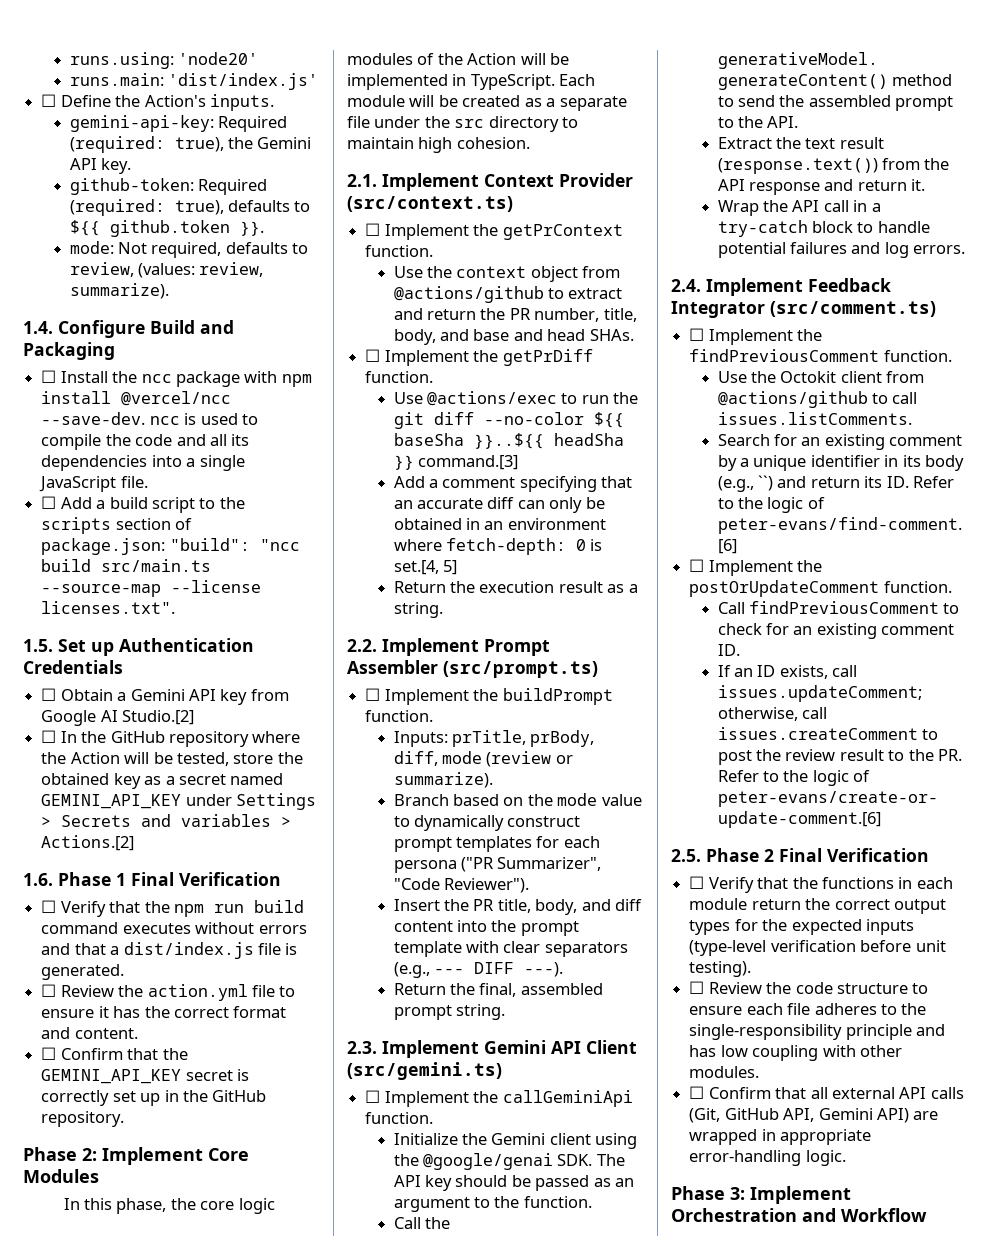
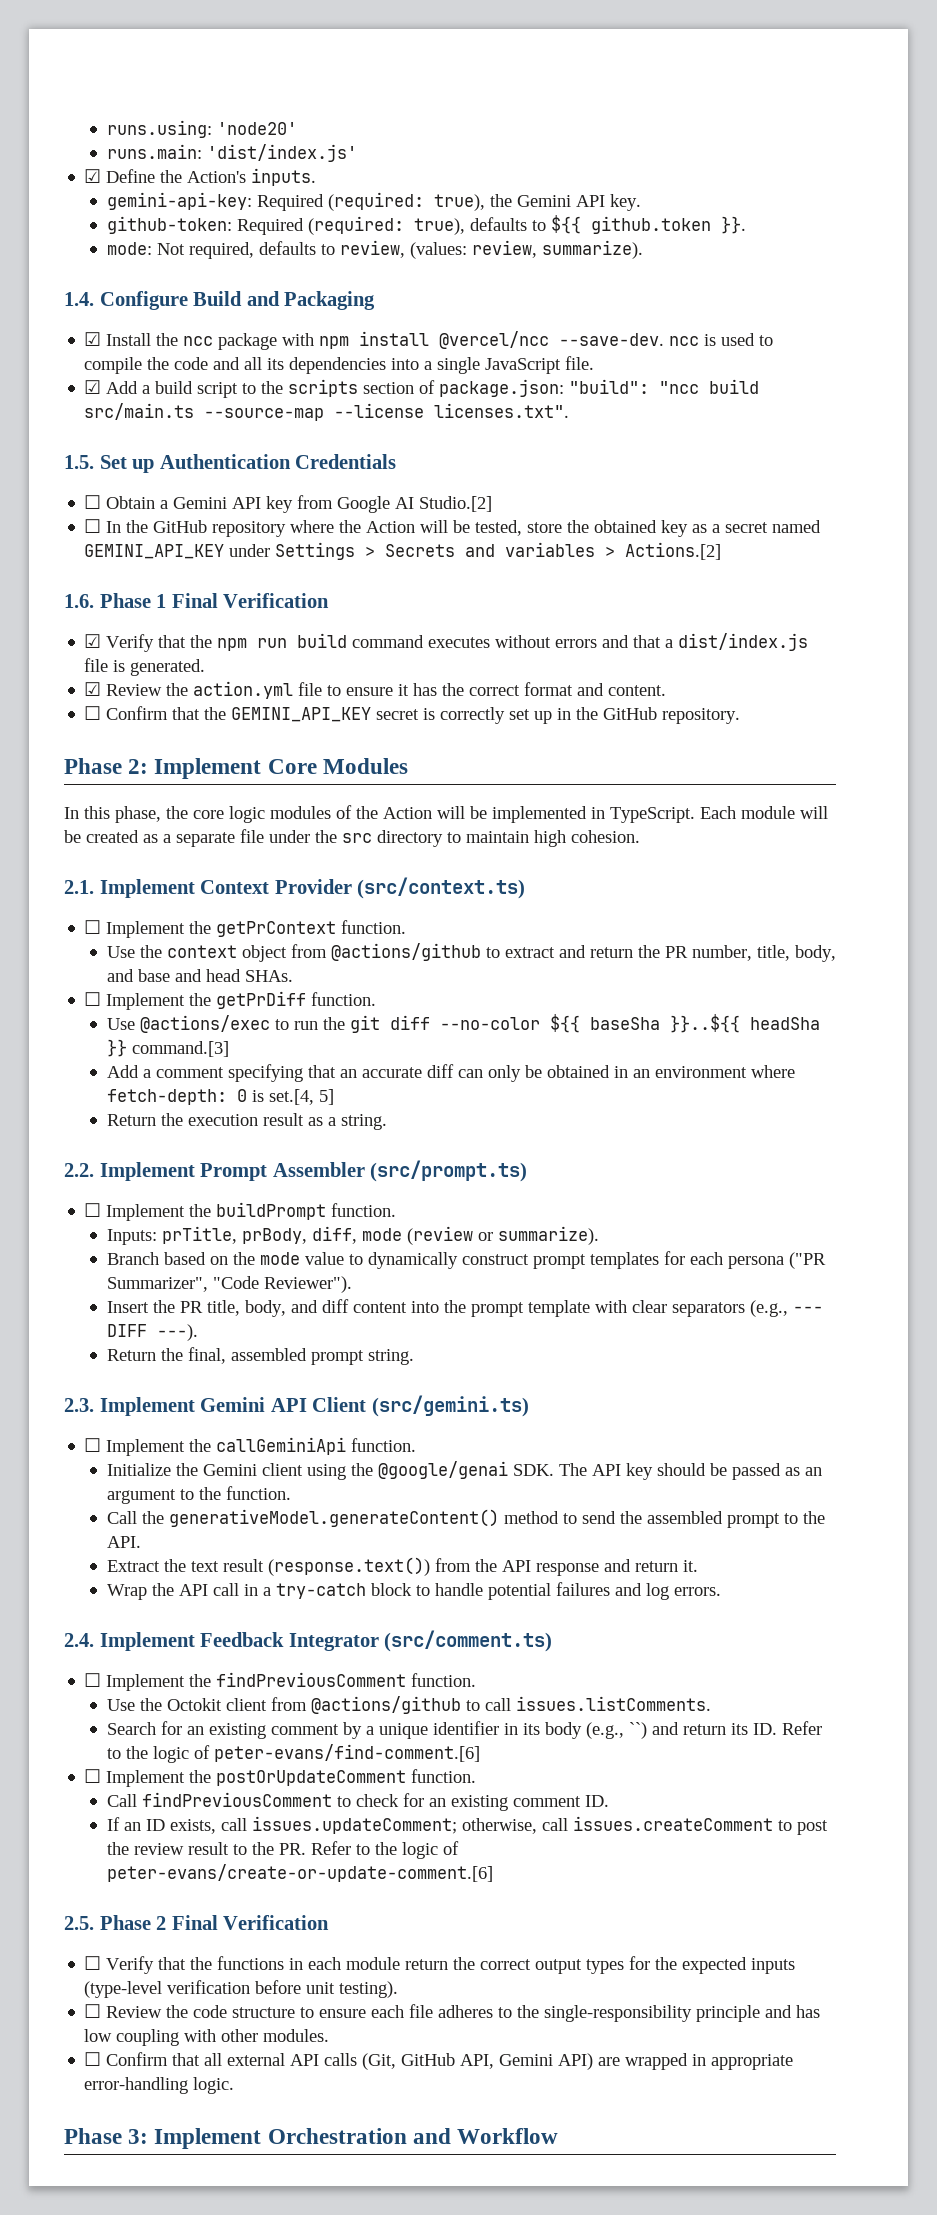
- ☐ Define the Action's inputs.
+ ☑ Define the Action's inputs.
- ☐ Install the ncc package with npm install @vercel/ncc --save-dev. ncc is used to compile the code and all its dependencies into a single JavaScript file.
+ ☑ Install the ncc package with npm install @vercel/ncc --save-dev. ncc is used to compile the code and all its dependencies into a single JavaScript file.
- ☐ Add a build script to the scripts section of package.json: "build": "ncc build src/main.ts --source-map --license licenses.txt".
+ ☑ Add a build script to the scripts section of package.json: "build": "ncc build src/main.ts --source-map --license licenses.txt".
- ☐ Verify that the npm run build command executes without errors and that a dist/index.js file is generated.
+ ☑ Verify that the npm run build command executes without errors and that a dist/index.js file is generated.
- ☐ Review the action.yml file to ensure it has the correct format and content.
+ ☑ Review the action.yml file to ensure it has the correct format and content.

